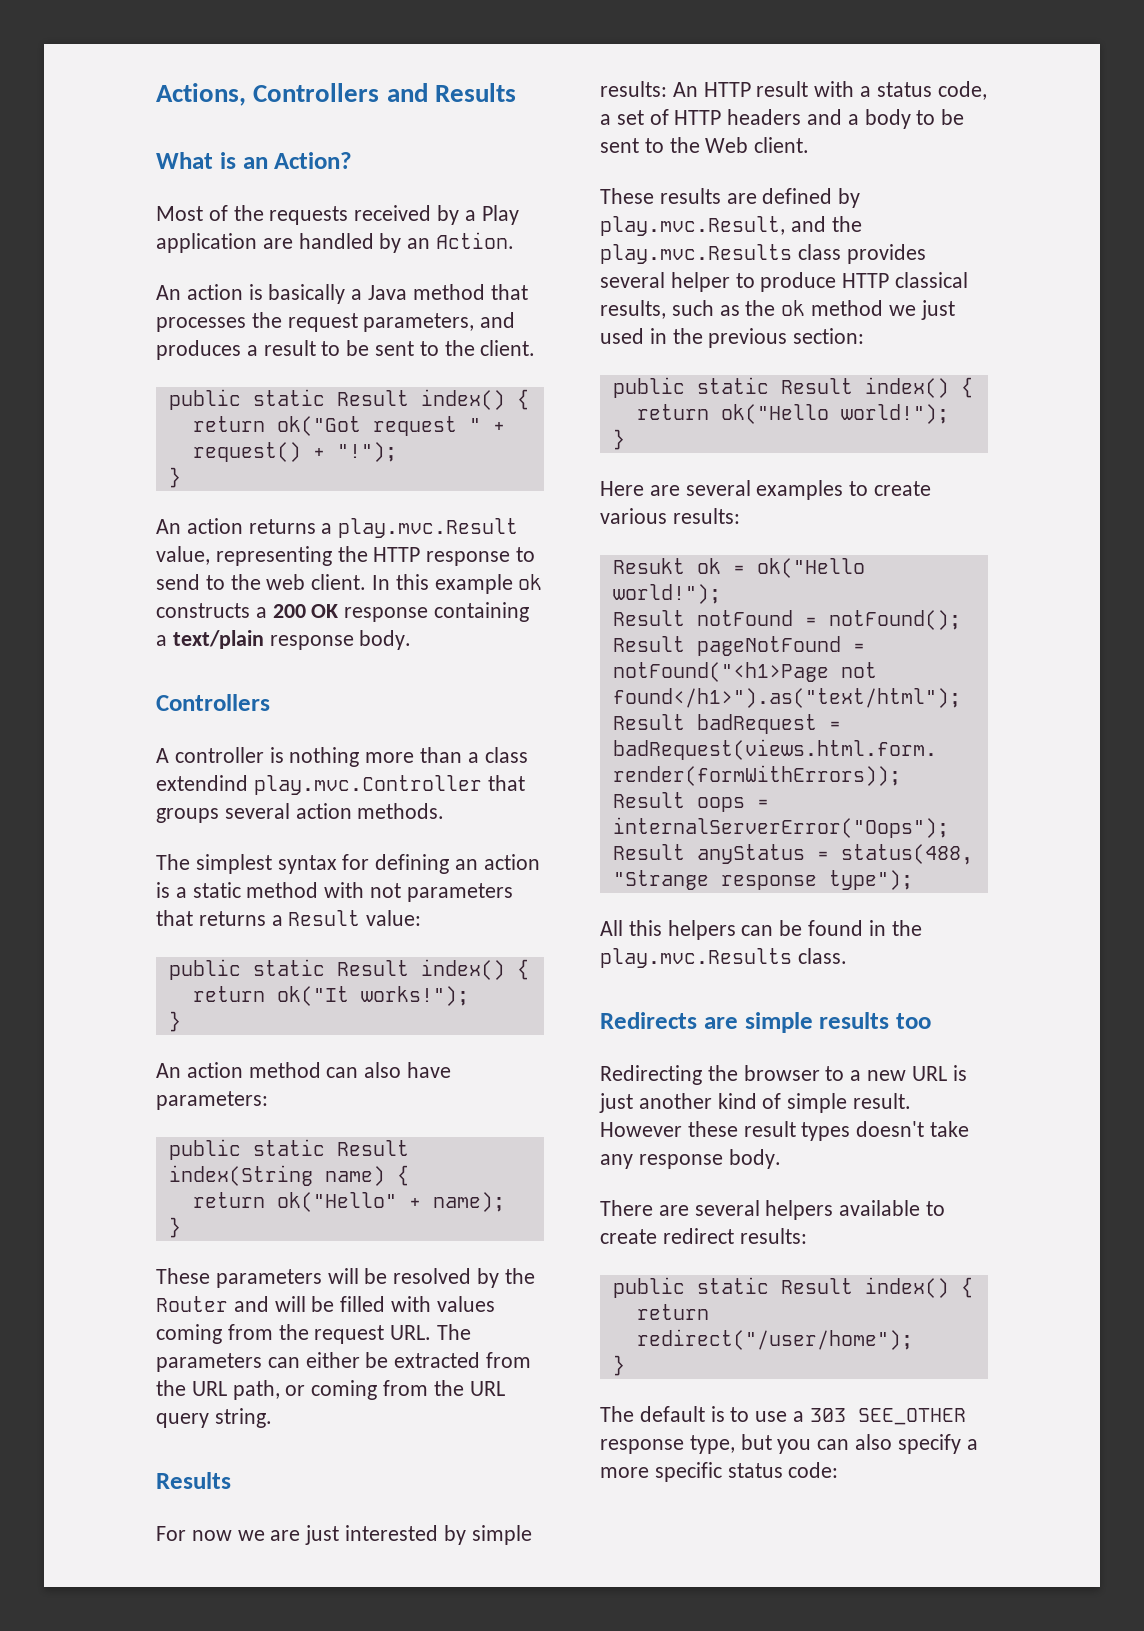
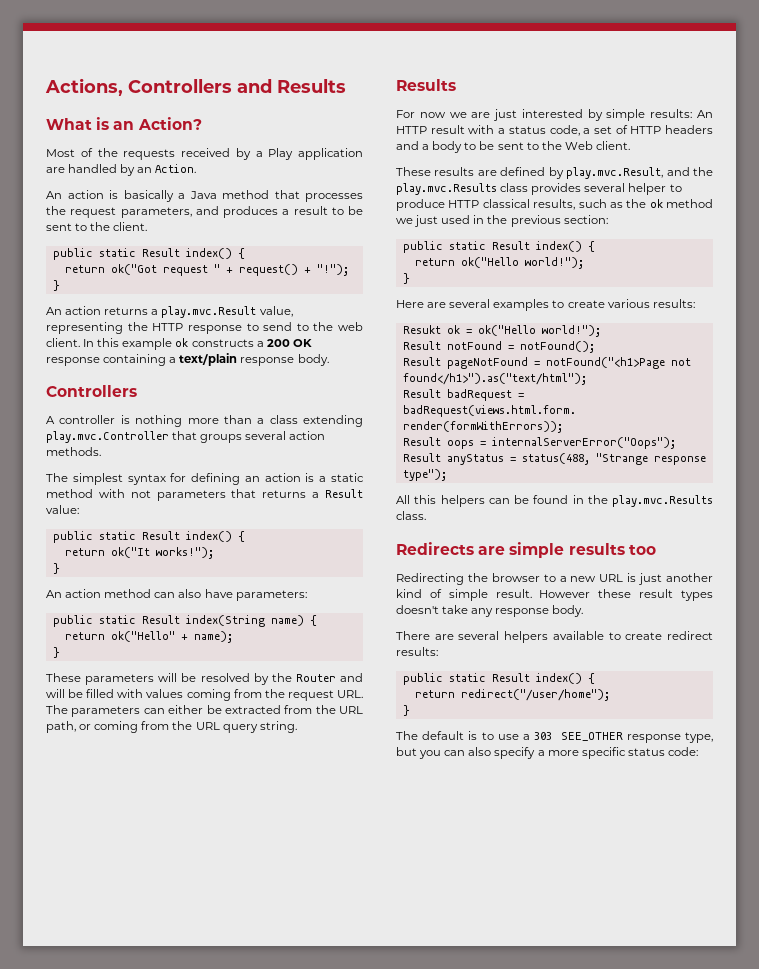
- A controller is nothing more than a class extendind play.mvc.Controller that groups several action methods.
+ A controller is nothing more than a class extending play.mvc.Controller that groups several action methods.

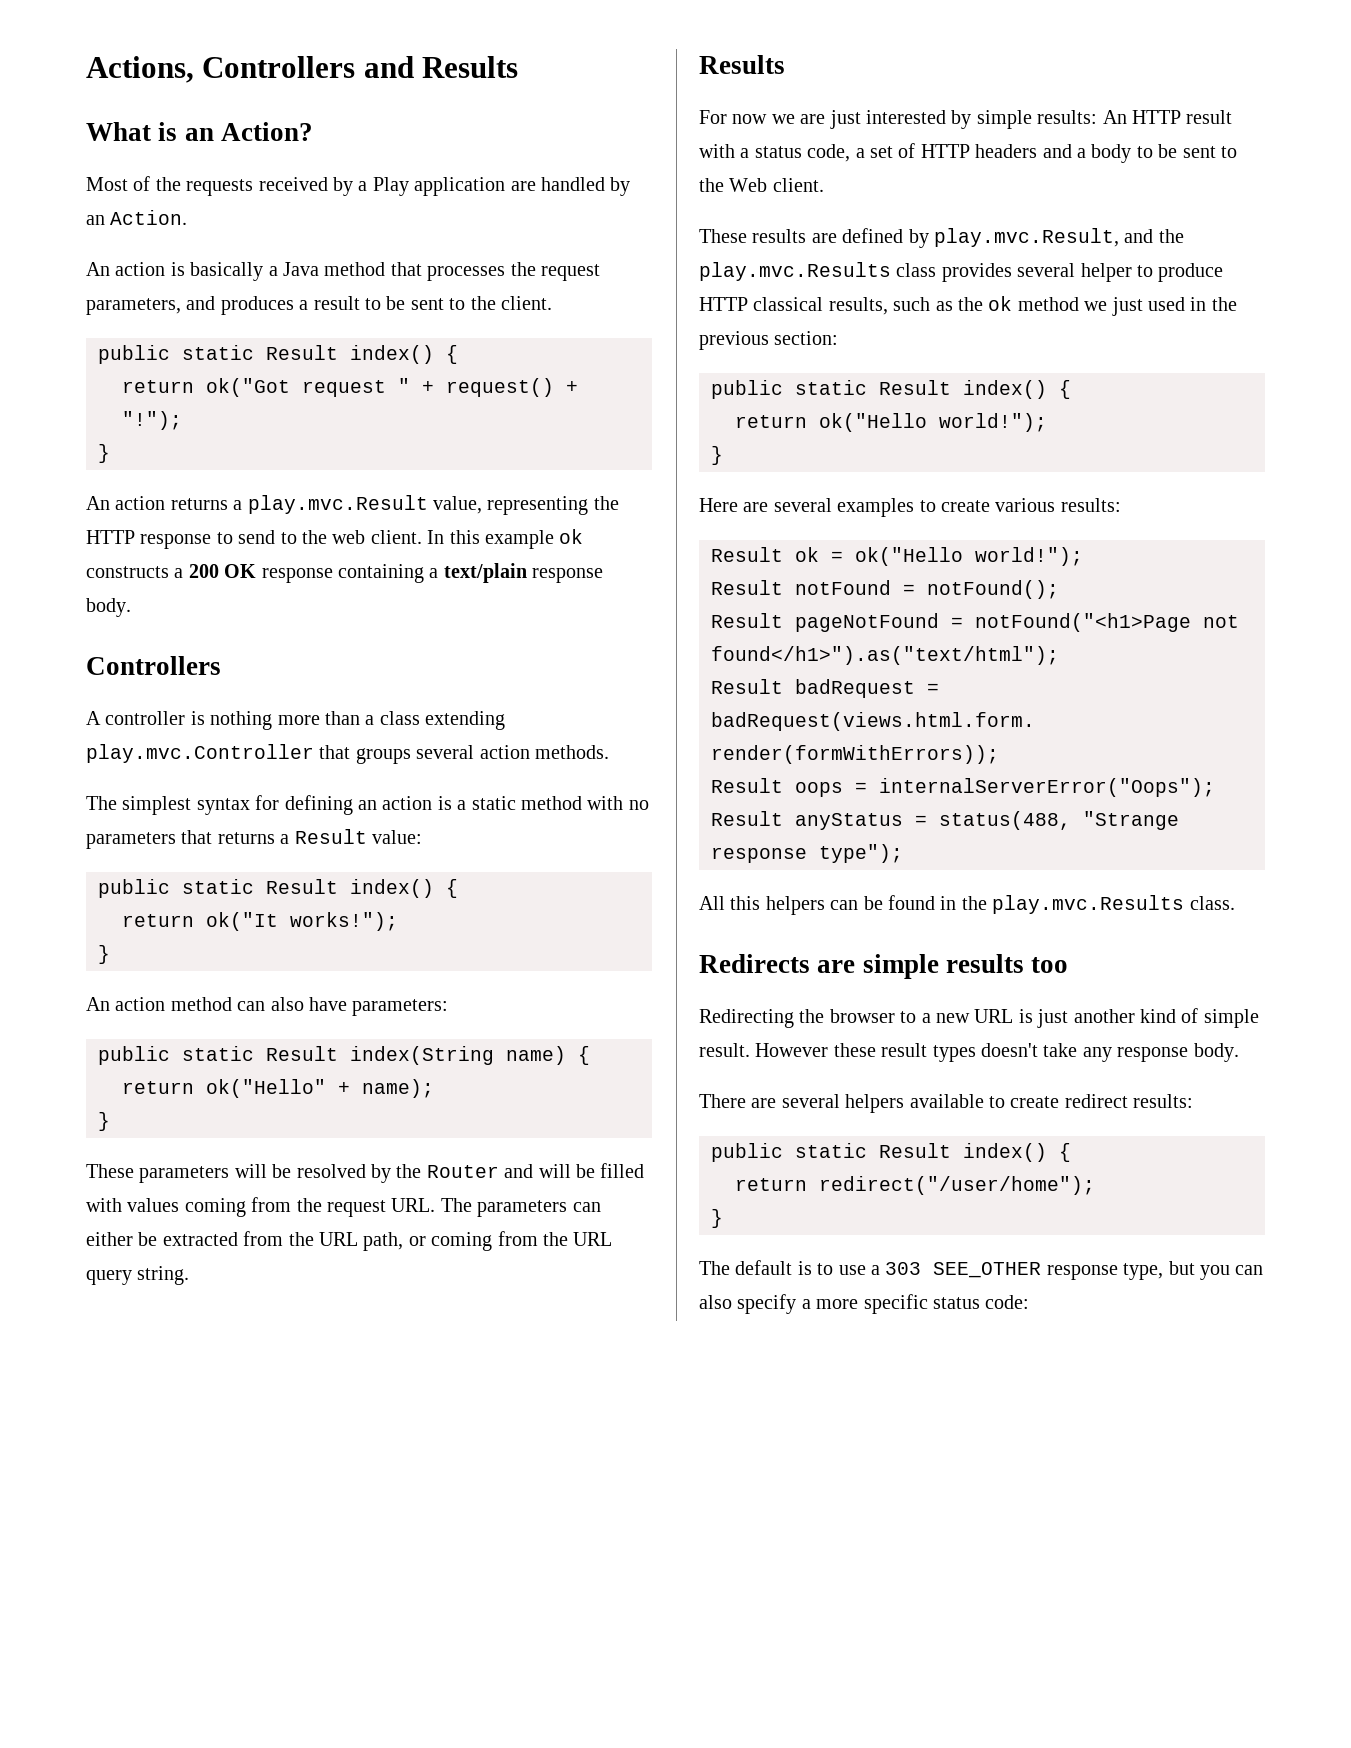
- The simplest syntax for defining an action is a static method with not parameters that returns a Result value:
+ The simplest syntax for defining an action is a static method with no parameters that returns a Result value:
- Resukt ok = ok("Hello world!");
+ Result ok = ok("Hello world!");

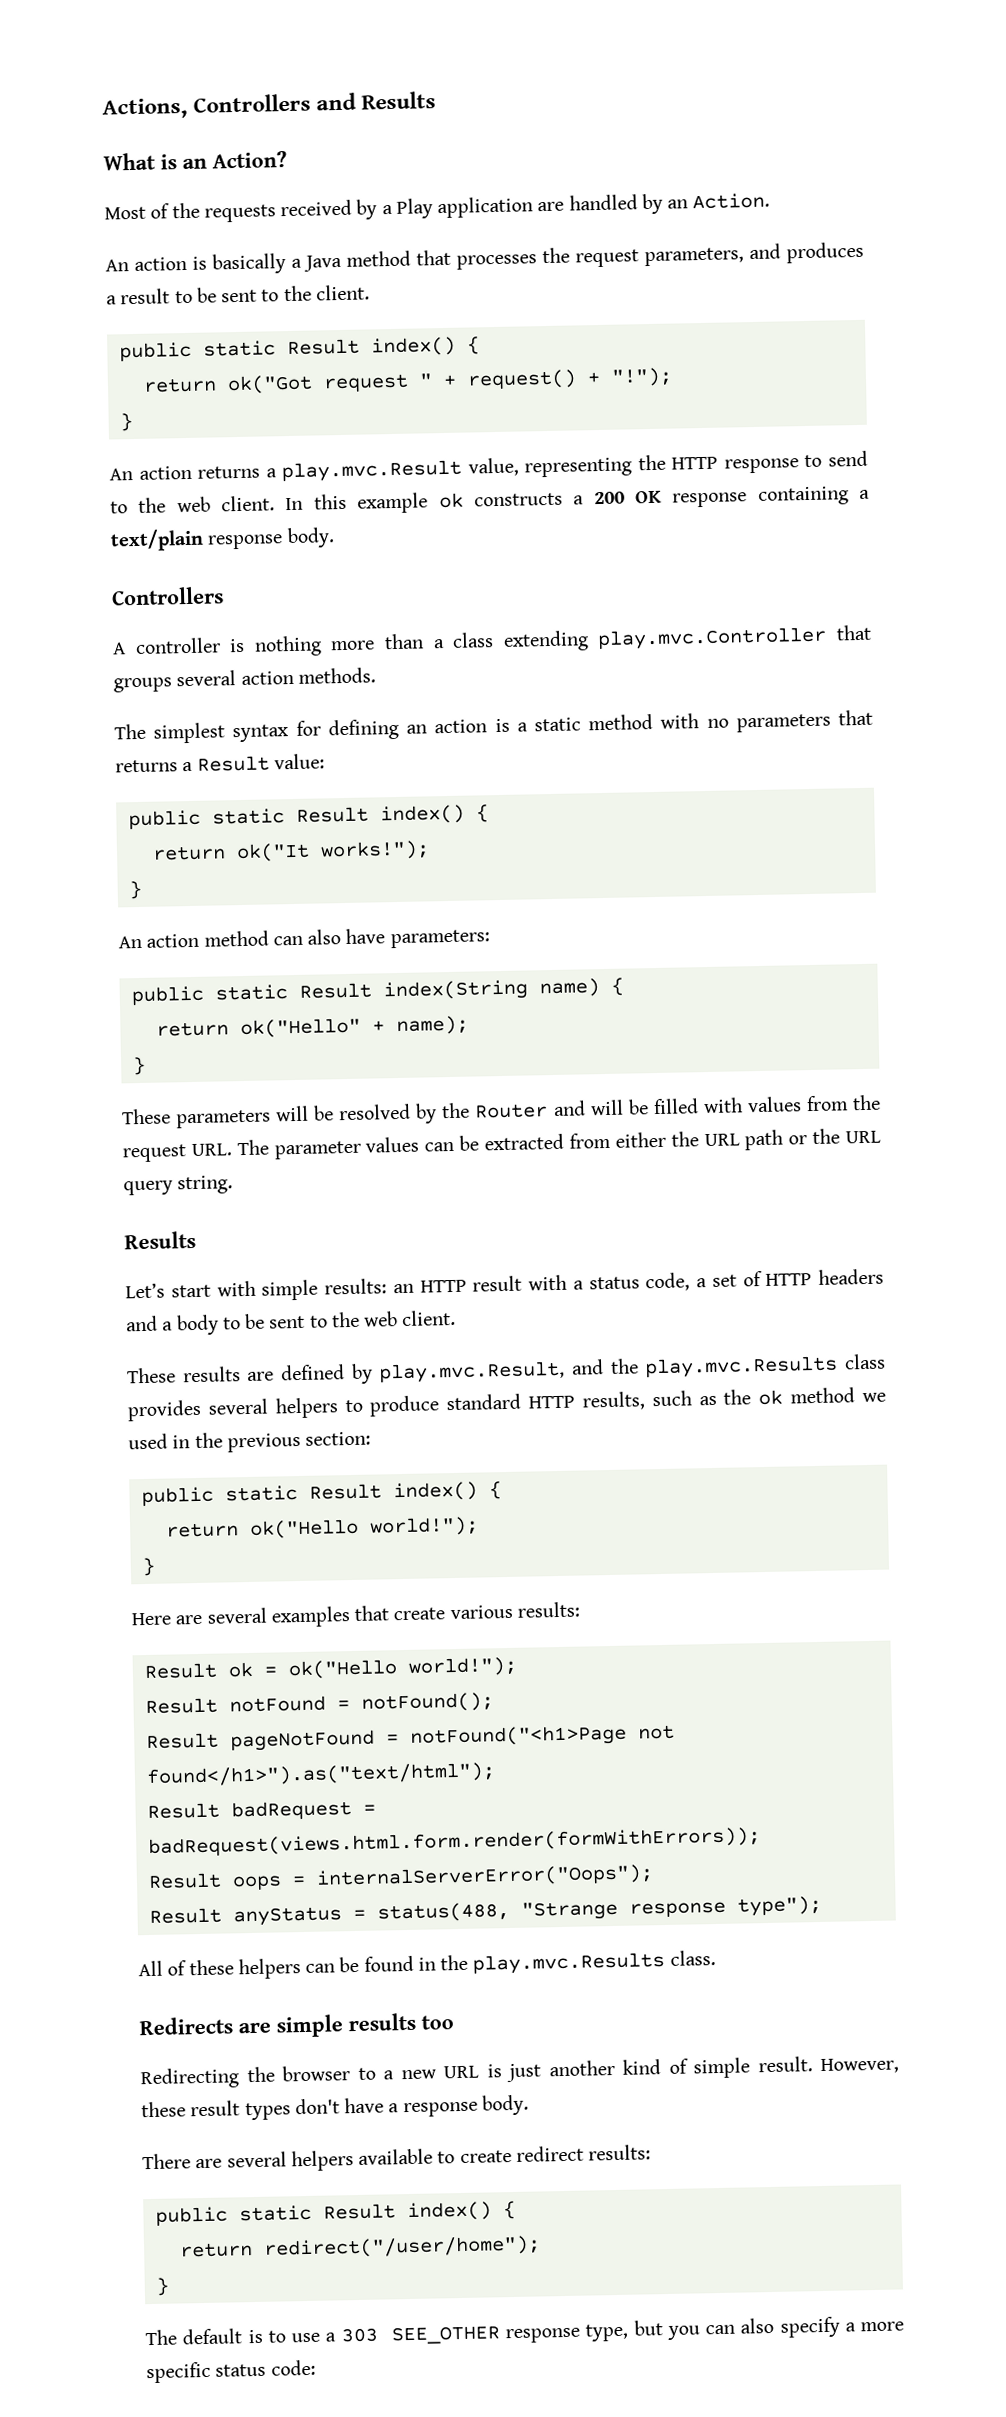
- These parameters will be resolved by the Router and will be filled with values coming from the request URL. The parameters can either be extracted from the URL path, or coming from the URL query string.
+ These parameters will be resolved by the Router and will be filled with values from the request URL. The parameter values can be extracted from either the URL path or the URL query string.
- For now we are just interested by simple results: An HTTP result with a status code, a set of HTTP headers and a body to be sent to the Web client.
+ Let’s start with simple results: an HTTP result with a status code, a set of HTTP headers and a body to be sent to the web client.
- These results are defined by play.mvc.Result, and the play.mvc.Results class provides several helper to produce HTTP classical results, such as the ok method we just used in the previous section:
+ These results are defined by play.mvc.Result, and the play.mvc.Results class provides several helpers to produce standard HTTP results, such as the ok method we used in the previous section:
- Here are several examples to create various results:
+ Here are several examples that create various results:
- All this helpers can be found in the play.mvc.Results class.
+ All of these helpers can be found in the play.mvc.Results class.
- However these result types doesn't take any response body.
+ However, these result types don't have a response body.

